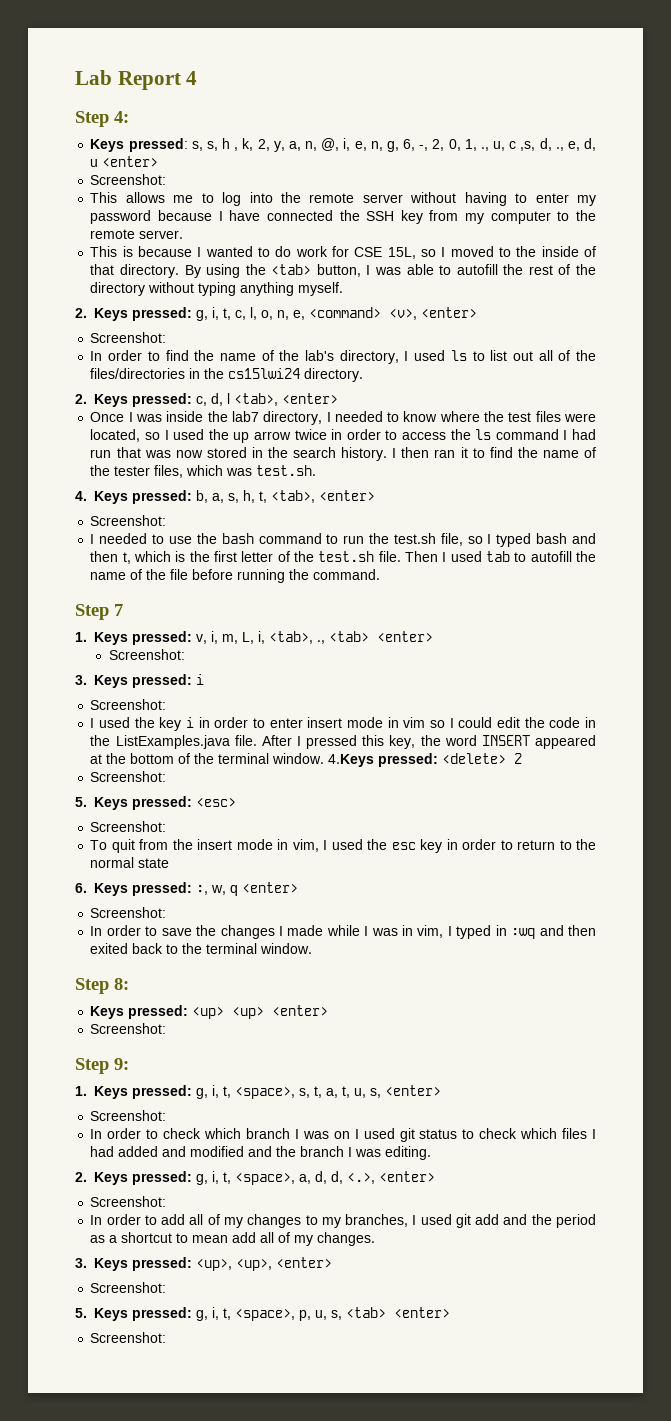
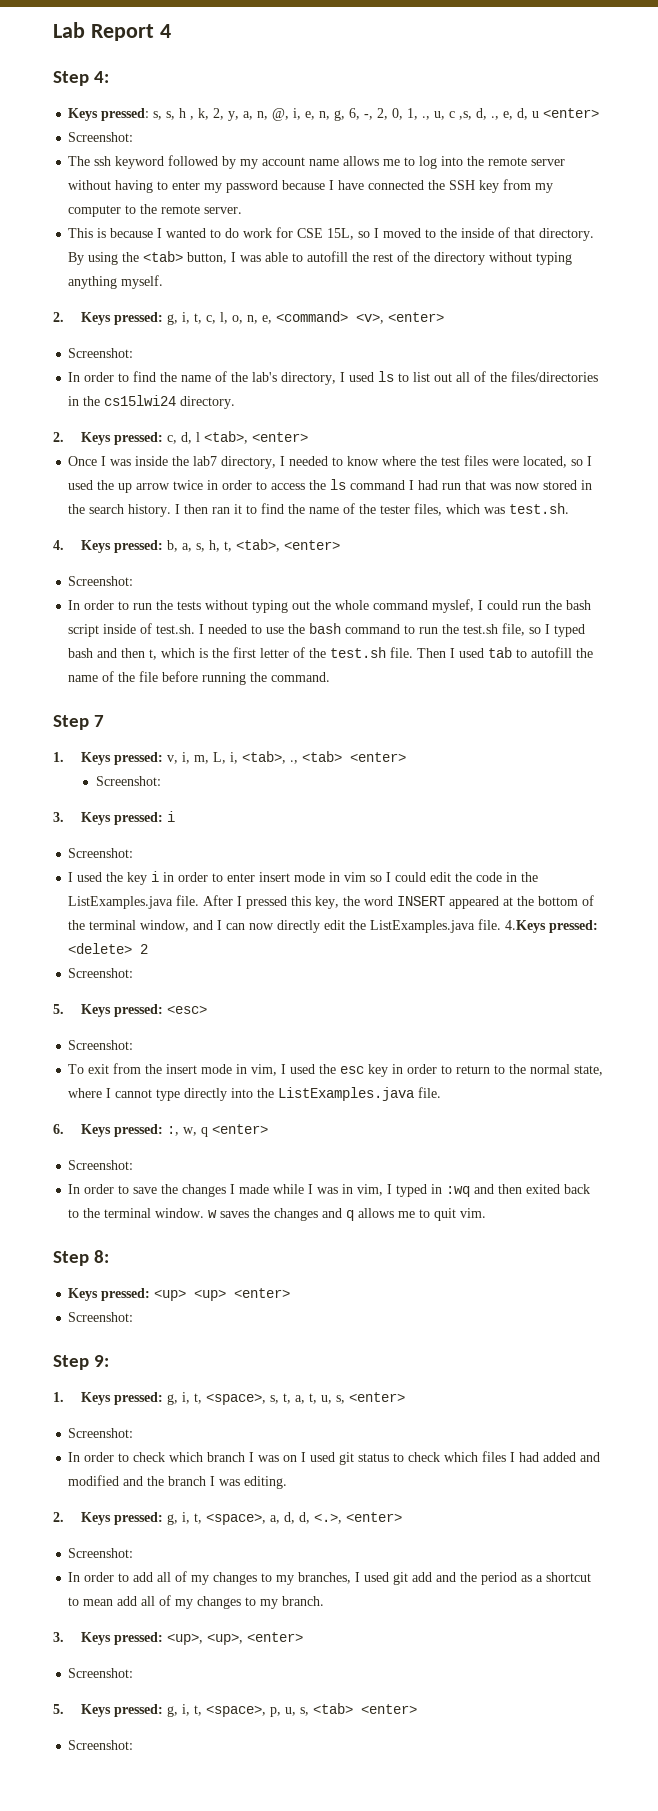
- This allows me to log into the remote server without having to enter my password because I have connected the SSH key from my computer to the remote server.
+ The ssh keyword followed by my account name allows me to log into the remote server without having to enter my password because I have connected the SSH key from my computer to the remote server.
- I needed to use the bash command to run the test.sh file, so I typed bash and then t, which is the first letter of the test.sh file.
+ In order to run the tests without typing out the whole command myslef, I could run the bash script inside of test.sh. I needed to use the bash command to run the test.sh file, so I typed bash and then t, which is the first letter of the test.sh file.
- After I pressed this key, the word INSERT appeared at the bottom of the terminal window.
+ After I pressed this key, the word INSERT appeared at the bottom of the terminal window, and I can now directly edit the ListExamples.java file.
- To quit from the insert mode in vim, I used the esc key in order to return to the normal state
+ To exit from the insert mode in vim, I used the esc key in order to return to the normal state, where I cannot type directly into the ListExamples.java file.
- In order to save the changes I made while I was in vim, I typed in :wq and then exited back to the terminal window.
+ In order to save the changes I made while I was in vim, I typed in :wq and then exited back to the terminal window. w saves the changes and q allows me to quit vim.
- In order to add all of my changes to my branches, I used git add and the period as a shortcut to mean add all of my changes.
+ In order to add all of my changes to my branches, I used git add and the period as a shortcut to mean add all of my changes to my branch.

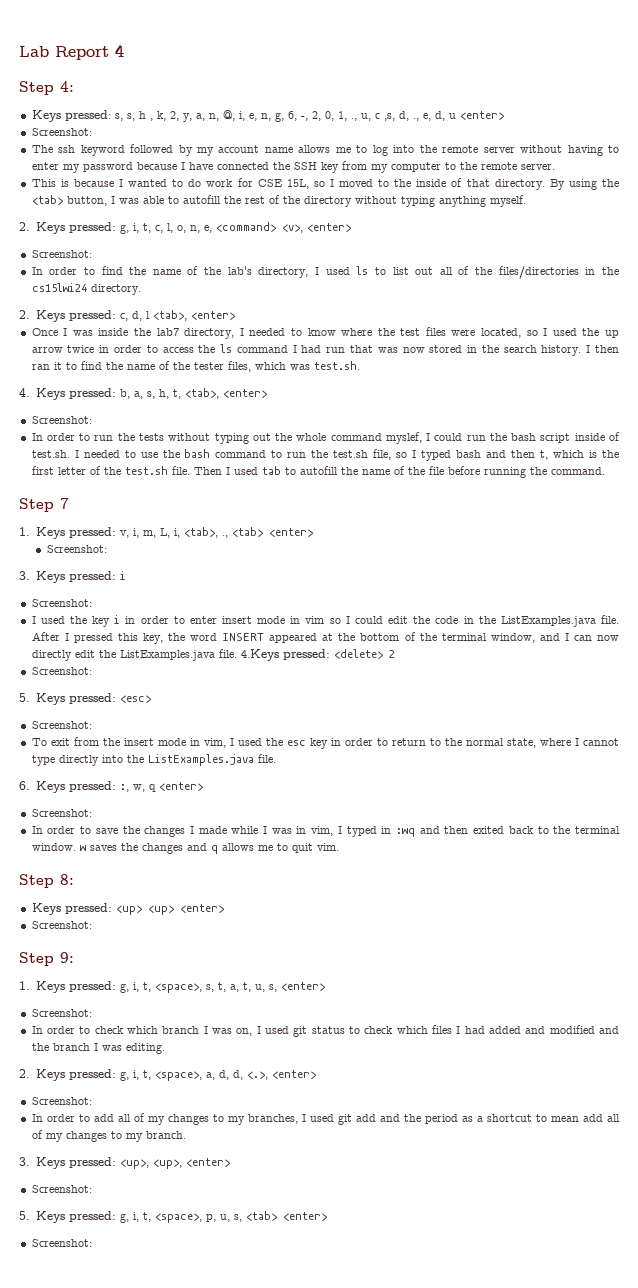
- In order to check which branch I was on I used git status to check which files I had added and modified and the branch I was editing.
+ In order to check which branch I was on, I used git status to check which files I had added and modified and the branch I was editing.

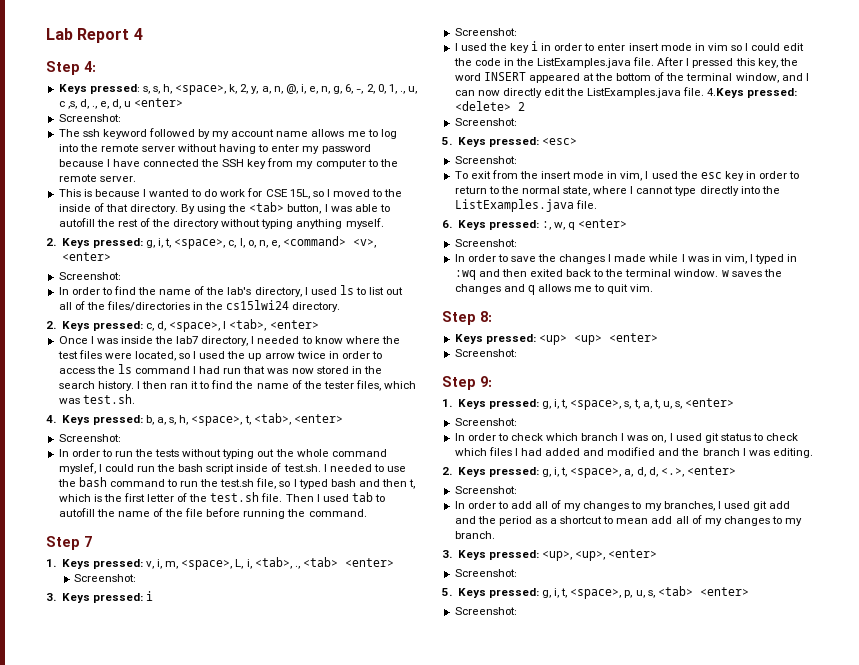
- Keys pressed: s, s, h , k, 2, y, a, n, @, i, e, n, g, 6, -, 2, 0, 1, ., u, c ,s, d, ., e, d, u <enter>
+ Keys pressed: s, s, h, <space>, k, 2, y, a, n, @, i, e, n, g, 6, -, 2, 0, 1, ., u, c ,s, d, ., e, d, u <enter>
- 2. Keys pressed: g, i, t, c, l, o, n, e, <command> <v>, <enter>
+ 2. Keys pressed: g, i, t, <space>, c, l, o, n, e, <command> <v>, <enter>
- 2. Keys pressed: c, d, l <tab>, <enter>
+ 2. Keys pressed: c, d, <space>, l <tab>, <enter>
- 4. Keys pressed: b, a, s, h, t, <tab>, <enter>
+ 4. Keys pressed: b, a, s, h, <space>, t, <tab>, <enter>
- 1. Keys pressed: v, i, m, L, i, <tab>, ., <tab> <enter>
+ 1. Keys pressed: v, i, m, <space>, L, i, <tab>, ., <tab> <enter>

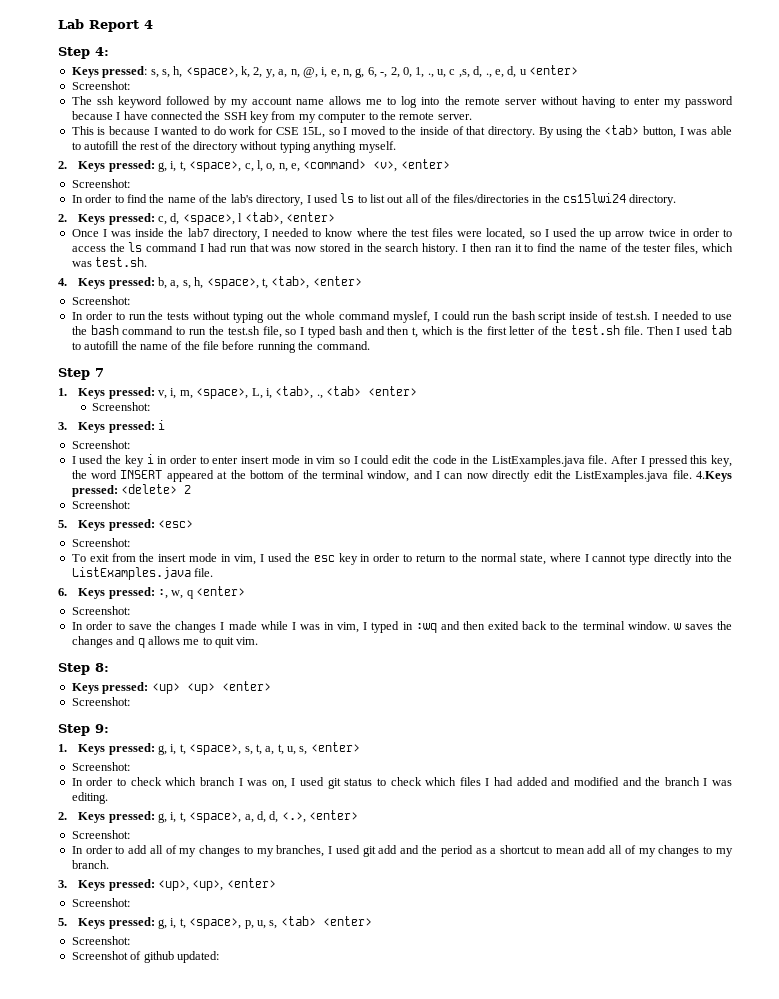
+ Screenshot of github updated:

